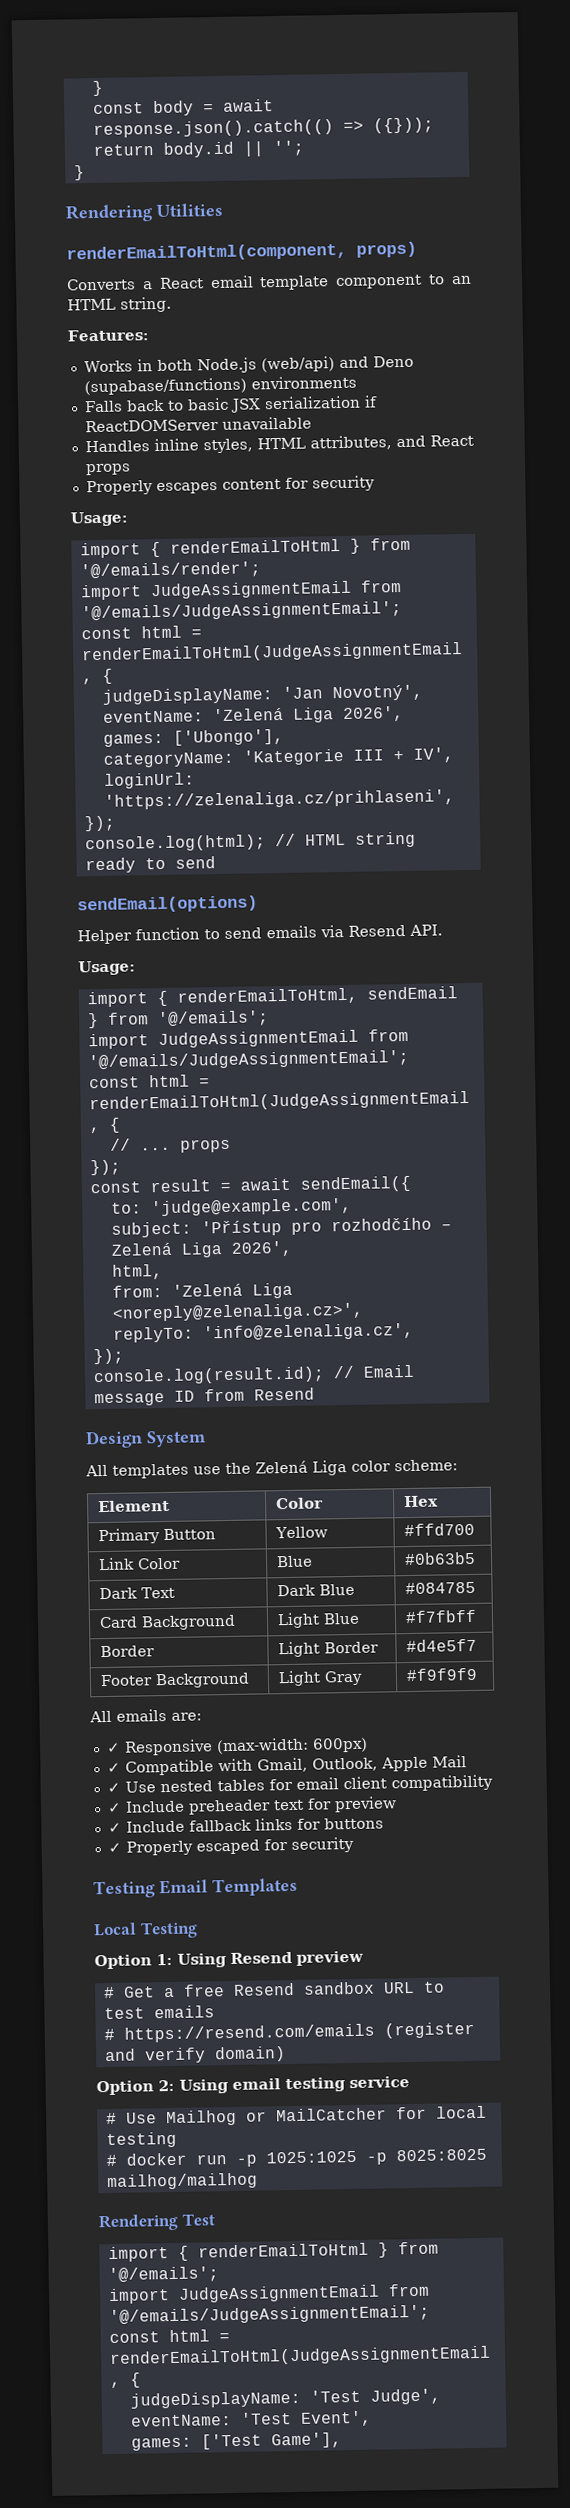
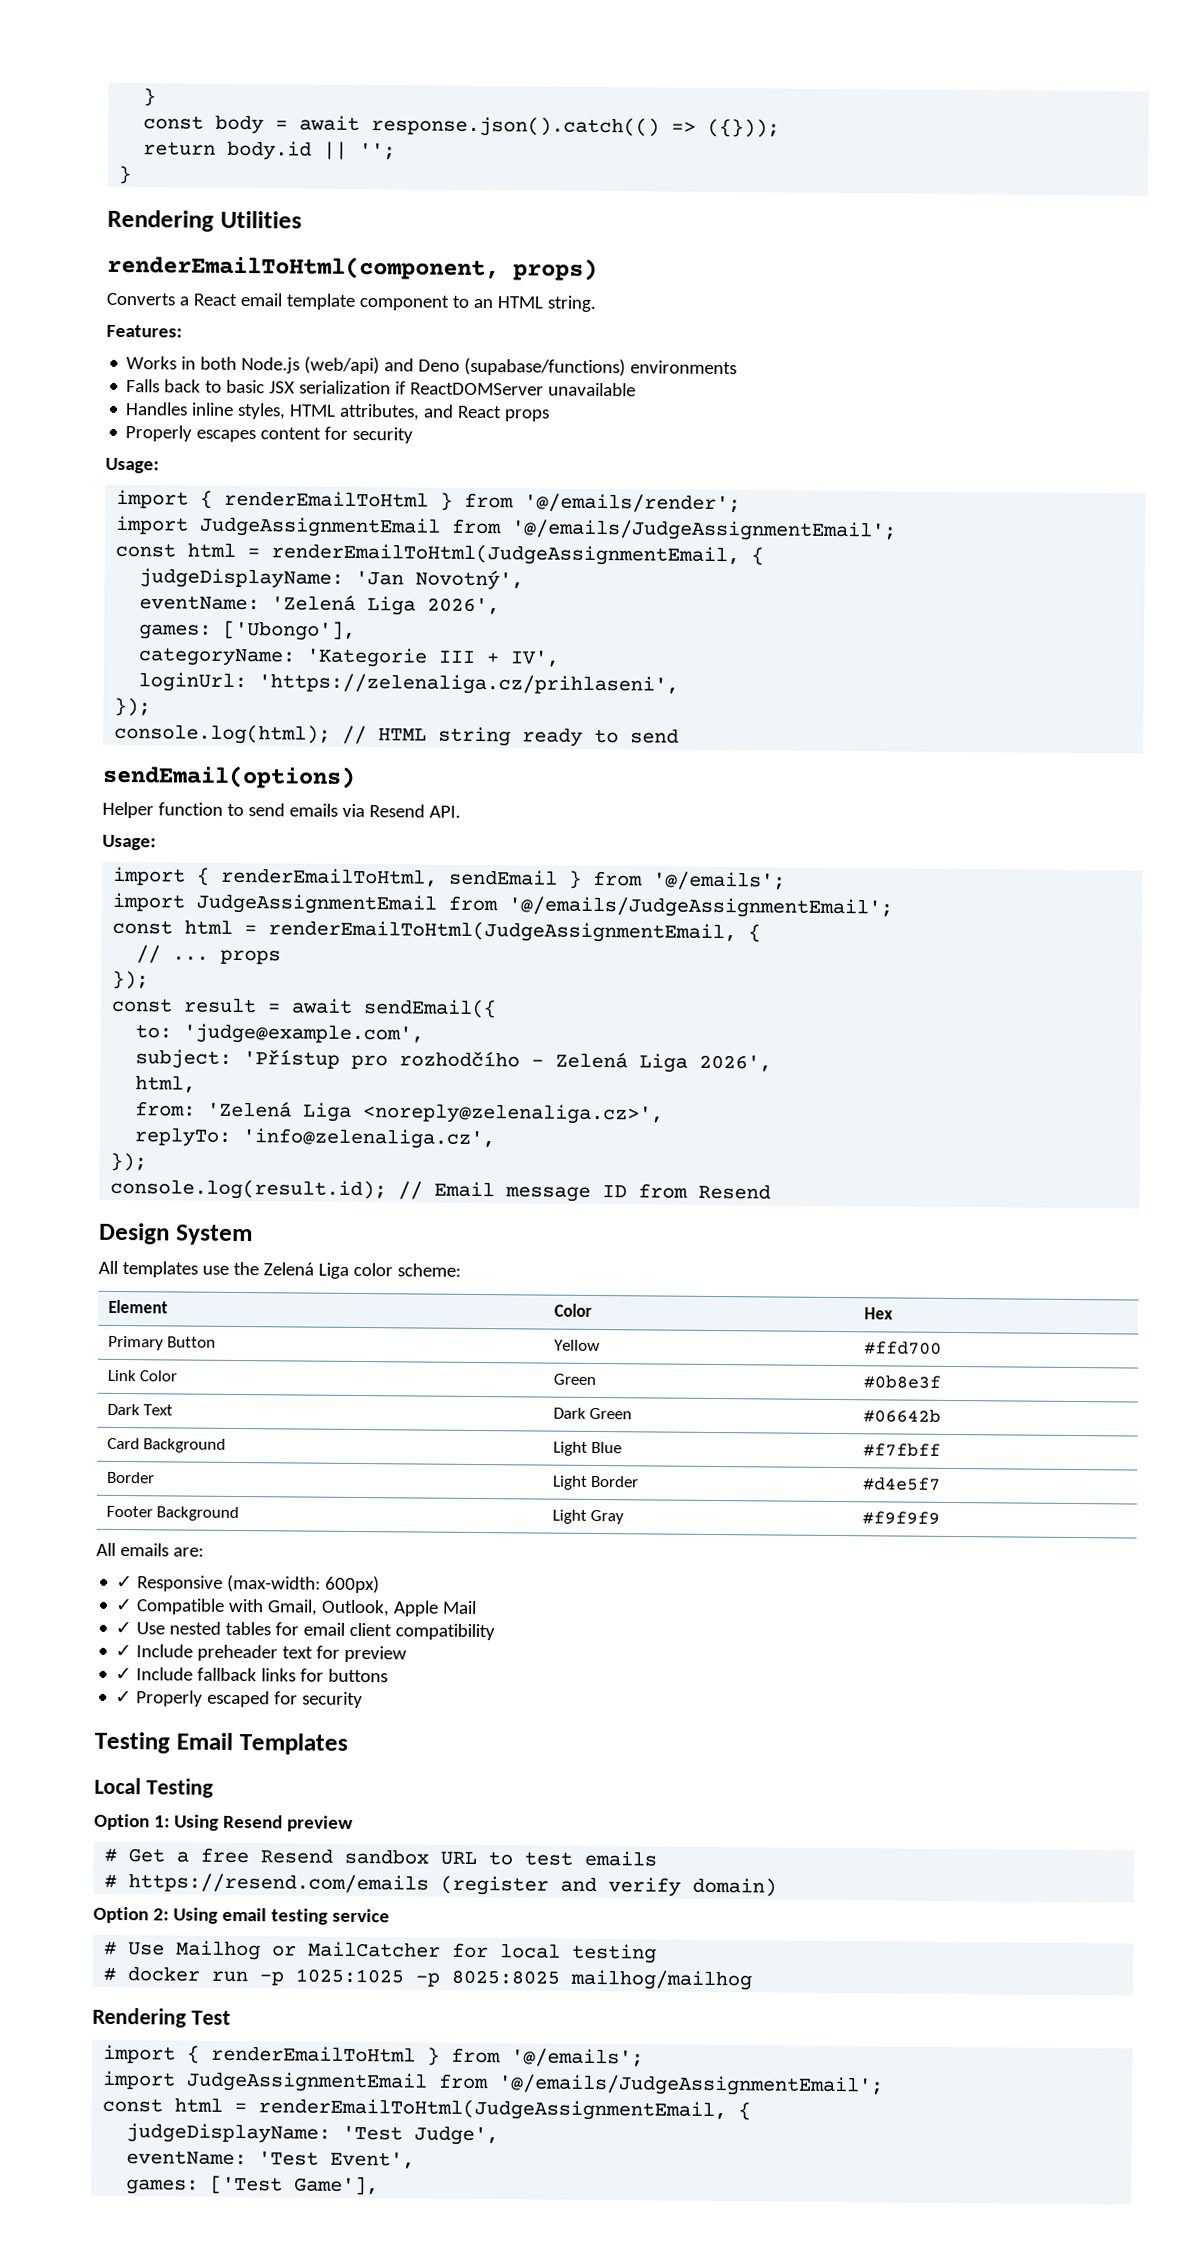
- Link Color | Blue | #0b63b5
+ Link Color | Green | #0b8e3f
- Dark Text | Dark Blue | #084785
+ Dark Text | Dark Green | #06642b

